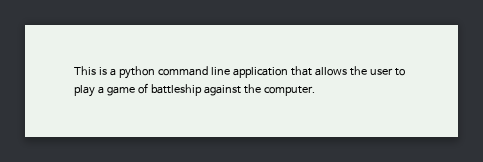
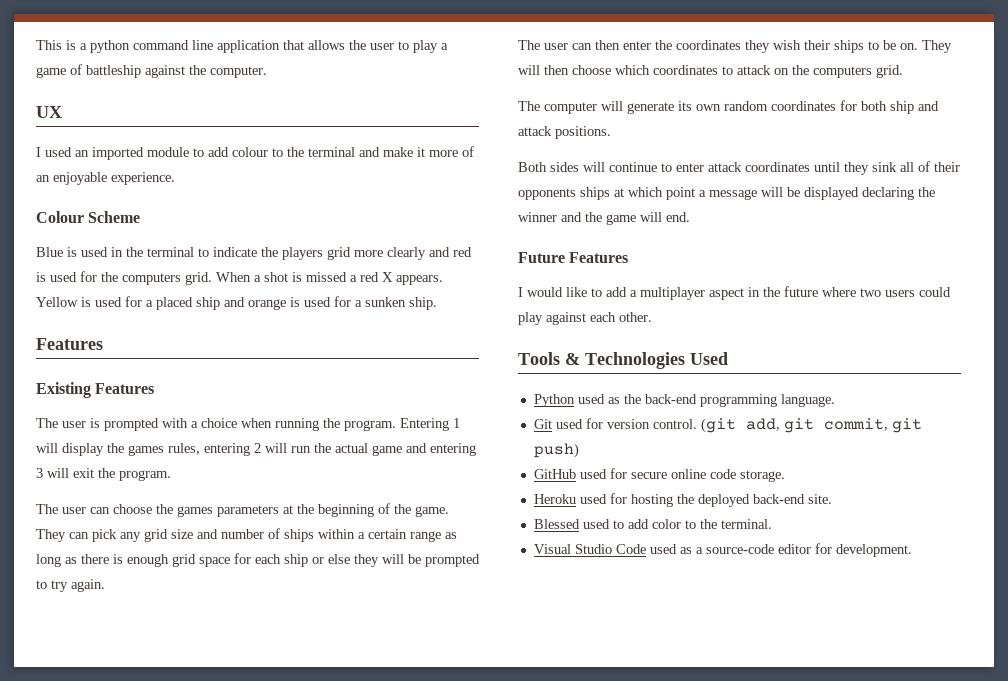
+ UX
+ I used an imported module to add colour to the terminal and make it more of an enjoyable experience.
+ Colour Scheme
+ Blue is used in the terminal to indicate the players grid more clearly and red is used for the computers grid. When a shot is missed a red X appears. Yellow is used for a placed ship and orange is used for a sunken ship.
+ Features
+ Existing Features
+ The user is prompted with a choice when running the program. Entering 1 will display the games rules, entering 2 will run the actual game and entering 3 will exit the program.
+ The user can choose the games parameters at the beginning of the game. They can pick any grid size and number of ships within a certain range as long as there is enough grid space for each ship or else they will be prompted to try again.
+ The user can then enter the coordinates they wish their ships to be on. They will then choose which coordinates to attack on the computers grid.
+ The computer will generate its own random coordinates for both ship and attack positions.
+ Both sides will continue to enter attack coordinates until they sink all of their opponents ships at which point a message will be displayed declaring the winner and the game will end.
+ Future Features
+ I would like to add a multiplayer aspect in the future where two users could play against each other.
+ Tools & Technologies Used
+ Python used as the back-end programming language.
+ Git used for version control. (git add, git commit, git push)
+ GitHub used for secure online code storage.
+ Heroku used for hosting the deployed back-end site.
+ Blessed used to add color to the terminal.
+ Visual Studio Code used as a source-code editor for development.

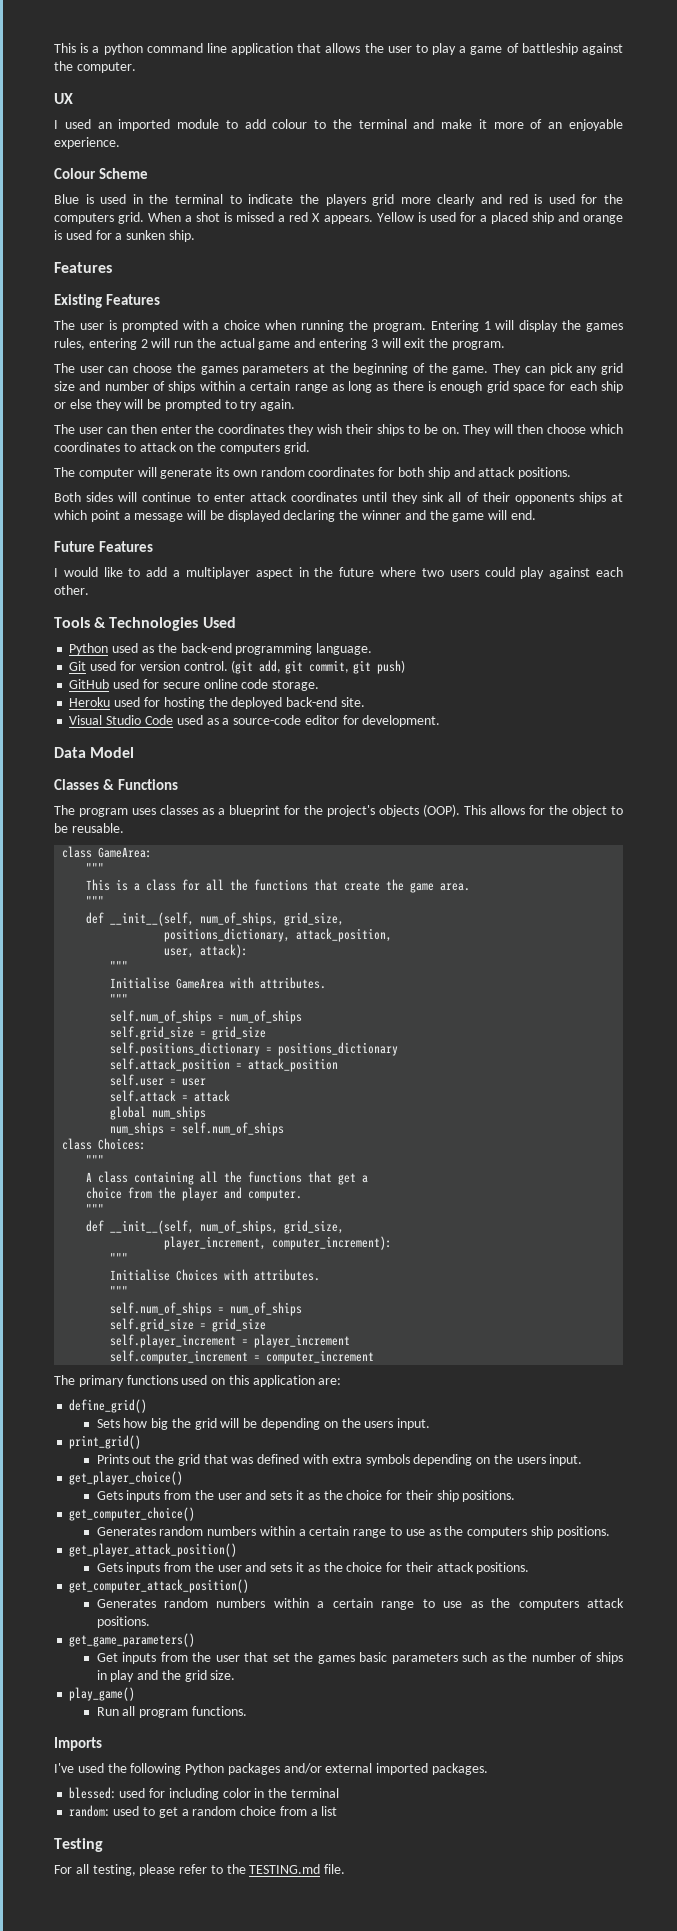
- Blessed used to add color to the terminal.
+ Data Model
+ Classes & Functions
+ The program uses classes as a blueprint for the project's objects (OOP). This allows for the object to be reusable.
+ class GameArea:
+ """
+ This is a class for all the functions that create the game area.
+ """
+ def __init__(self, num_of_ships, grid_size,
+ positions_dictionary, attack_position,
+ user, attack):
+ """
+ Initialise GameArea with attributes.
+ """
+ self.num_of_ships = num_of_ships
+ self.grid_size = grid_size
+ self.positions_dictionary = positions_dictionary
+ self.attack_position = attack_position
+ self.user = user
+ self.attack = attack
+ global num_ships
+ num_ships = self.num_of_ships
+ class Choices:
+ """
+ A class containing all the functions that get a
+ choice from the player and computer.
+ """
+ def __init__(self, num_of_ships, grid_size,
+ player_increment, computer_increment):
+ """
+ Initialise Choices with attributes.
+ """
+ self.num_of_ships = num_of_ships
+ self.grid_size = grid_size
+ self.player_increment = player_increment
+ self.computer_increment = computer_increment
+ The primary functions used on this application are:
+ define_grid()
+ Sets how big the grid will be depending on the users input.
+ print_grid()
+ Prints out the grid that was defined with extra symbols depending on the users input.
+ get_player_choice()
+ Gets inputs from the user and sets it as the choice for their ship positions.
+ get_computer_choice()
+ Generates random numbers within a certain range to use as the computers ship positions.
+ get_player_attack_position()
+ Gets inputs from the user and sets it as the choice for their attack positions.
+ get_computer_attack_position()
+ Generates random numbers within a certain range to use as the computers attack positions.
+ get_game_parameters()
+ Get inputs from the user that set the games basic parameters such as the number of ships in play and the grid size.
+ play_game()
+ Run all program functions.
+ Imports
+ I've used the following Python packages and/or external imported packages.
+ blessed: used for including color in the terminal
+ random: used to get a random choice from a list
+ Testing
+ For all testing, please refer to the TESTING.md file.

